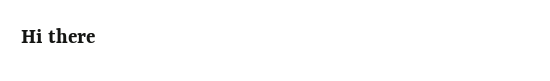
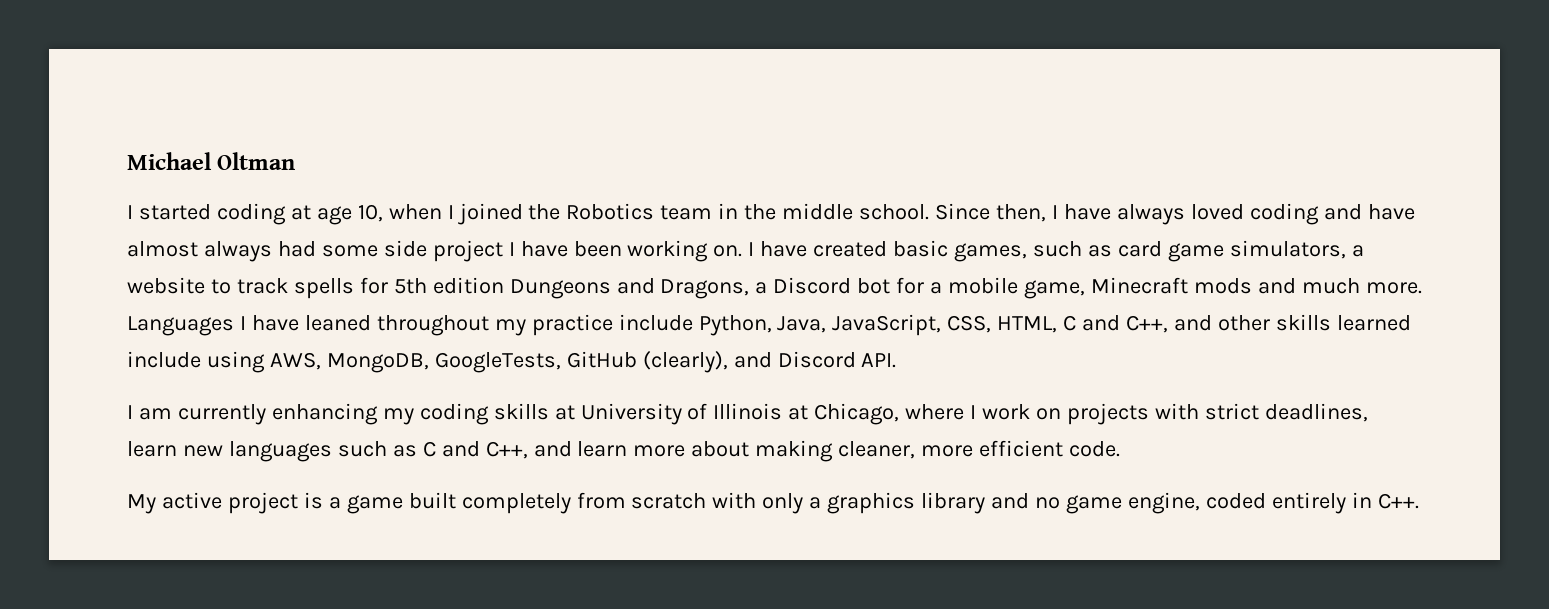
- Hi there
+ Michael Oltman
+ I started coding at age 10, when I joined the Robotics team in the middle school. Since then, I have always loved coding and have almost always had some side project I have been working on. I have created basic games, such as card game simulators, a website to track spells for 5th edition Dungeons and Dragons, a Discord bot for a mobile game, Minecraft mods and much more. Languages I have leaned throughout my practice include Python, Java, JavaScript, CSS, HTML, C and C++, and other skills learned include using AWS, MongoDB, GoogleTests, GitHub (clearly), and Discord API.
+ I am currently enhancing my coding skills at University of Illinois at Chicago, where I work on projects with strict deadlines, learn new languages such as C and C++, and learn more about making cleaner, more efficient code.
+ My active project is a game built completely from scratch with only a graphics library and no game engine, coded entirely in C++.

